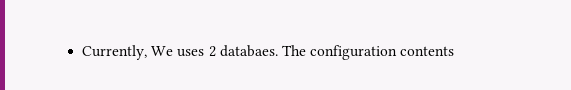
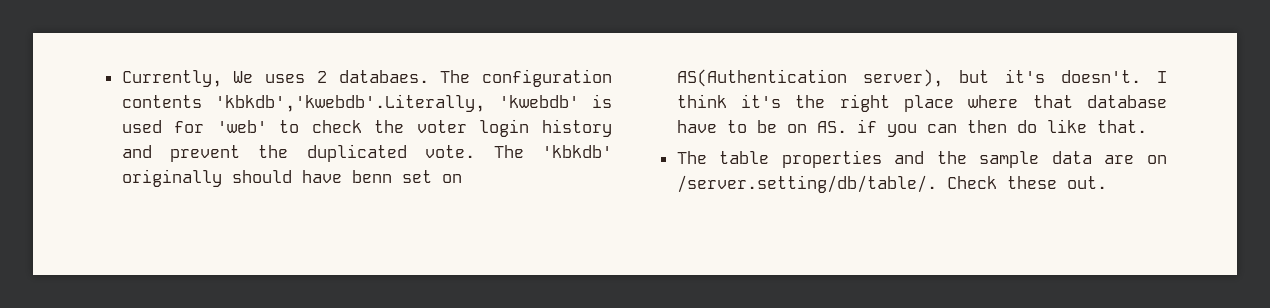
- The configuration contents
+ The configuration contents 'kbkdb','kwebdb'.Literally, 'kwebdb' is used for 'web' to check the voter login history and prevent the duplicated vote. The 'kbkdb' originally should have benn set on AS(Authentication server), but it's doesn't. I think it's the right place where that database have to be on AS. if you can then do like that.
+ The table properties and the sample data are on /server.setting/db/table/. Check these out.

